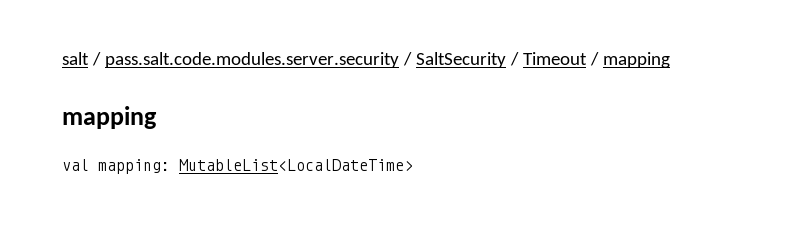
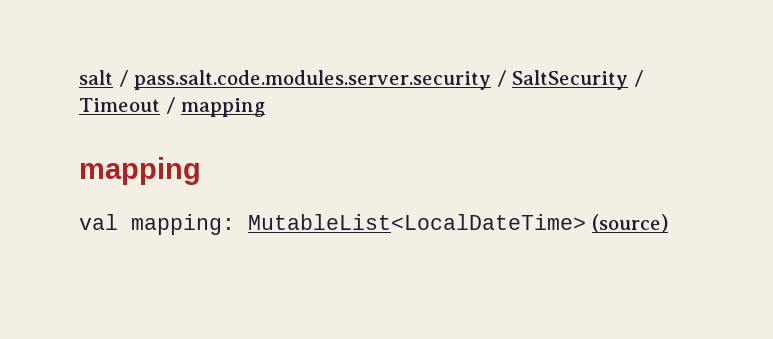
- val mapping: MutableList<LocalDateTime>
+ val mapping: MutableList<LocalDateTime> (source)

